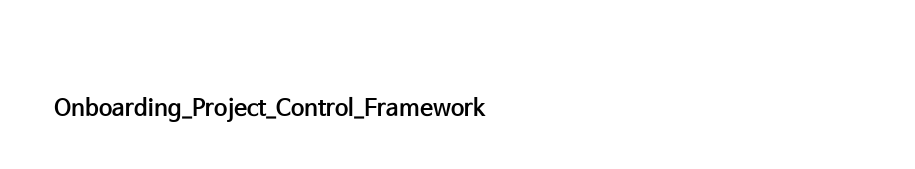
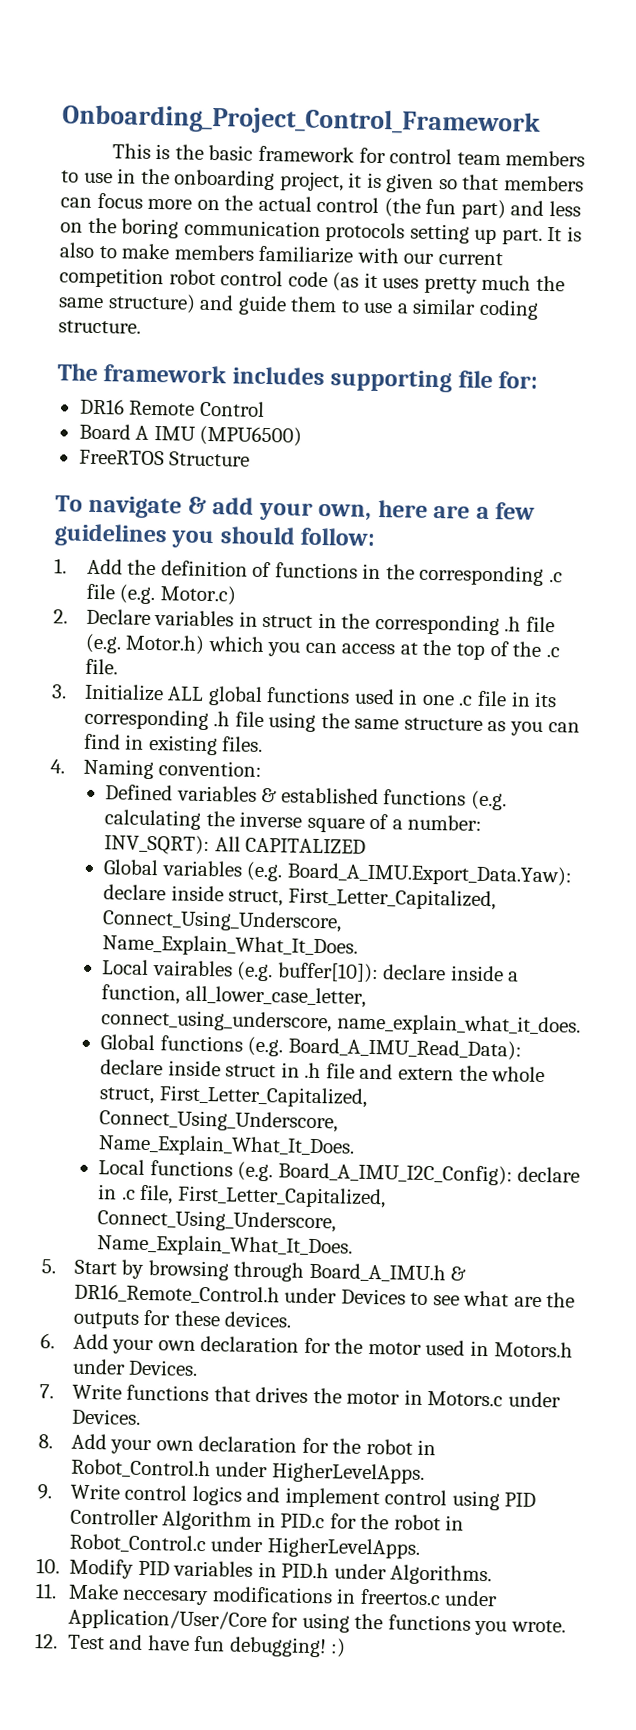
+ This is the basic framework for control team members to use in the onboarding project, it is given so that members can focus more on the actual control (the fun part) and less on the boring communication protocols setting up part. It is also to make members familiarize with our current competition robot control code (as it uses pretty much the same structure) and guide them to use a similar coding structure.
+ The framework includes supporting file for:
+ DR16 Remote Control
+ Board A IMU (MPU6500)
+ FreeRTOS Structure
+ To navigate & add your own, here are a few guidelines you should follow:
+ 1. Add the definition of functions in the corresponding .c file (e.g. Motor.c)
+ 2. Declare variables in struct in the corresponding .h file (e.g. Motor.h) which you can access at the top of the .c file.
+ 3. Initialize ALL global functions used in one .c file in its corresponding .h file using the same structure as you can find in existing files.
+ 4. Naming convention:
+ Defined variables & established functions (e.g. calculating the inverse square of a number: INV_SQRT): All CAPITALIZED
+ Global variables (e.g. Board_A_IMU.Export_Data.Yaw): declare inside struct, First_Letter_Capitalized, Connect_Using_Underscore, Name_Explain_What_It_Does.
+ Local vairables (e.g. buffer[10]): declare inside a function, all_lower_case_letter, connect_using_underscore, name_explain_what_it_does.
+ Global functions (e.g. Board_A_IMU_Read_Data): declare inside struct in .h file and extern the whole struct, First_Letter_Capitalized, Connect_Using_Underscore, Name_Explain_What_It_Does.
+ Local functions (e.g. Board_A_IMU_I2C_Config): declare in .c file, First_Letter_Capitalized, Connect_Using_Underscore, Name_Explain_What_It_Does.
+ 5. Start by browsing through Board_A_IMU.h & DR16_Remote_Control.h under Devices to see what are the outputs for these devices.
+ 6. Add your own declaration for the motor used in Motors.h under Devices.
+ 7. Write functions that drives the motor in Motors.c under Devices.
+ 8. Add your own declaration for the robot in Robot_Control.h under HigherLevelApps.
+ 9. Write control logics and implement control using PID Controller Algorithm in PID.c for the robot in Robot_Control.c under HigherLevelApps.
+ 10. Modify PID variables in PID.h under Algorithms.
+ 11. Make neccesary modifications in freertos.c under Application/User/Core for using the functions you wrote.
+ 12. Test and have fun debugging! :)

